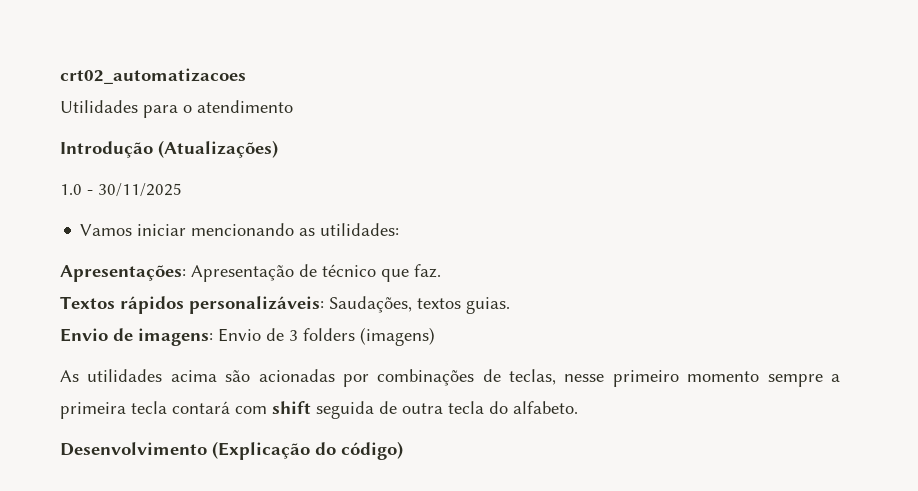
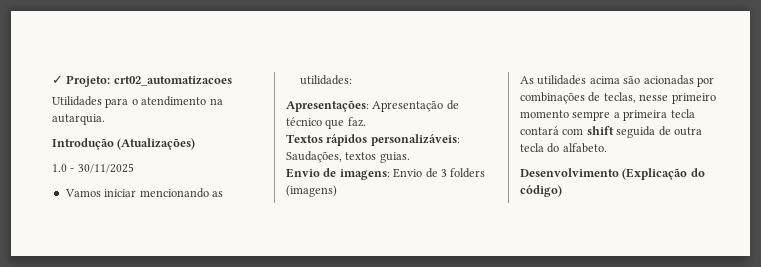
- crt02_automatizacoes
+ ✓ Projeto: crt02_automatizacoes
- Utilidades para o atendimento
+ Utilidades para o atendimento na autarquia.

